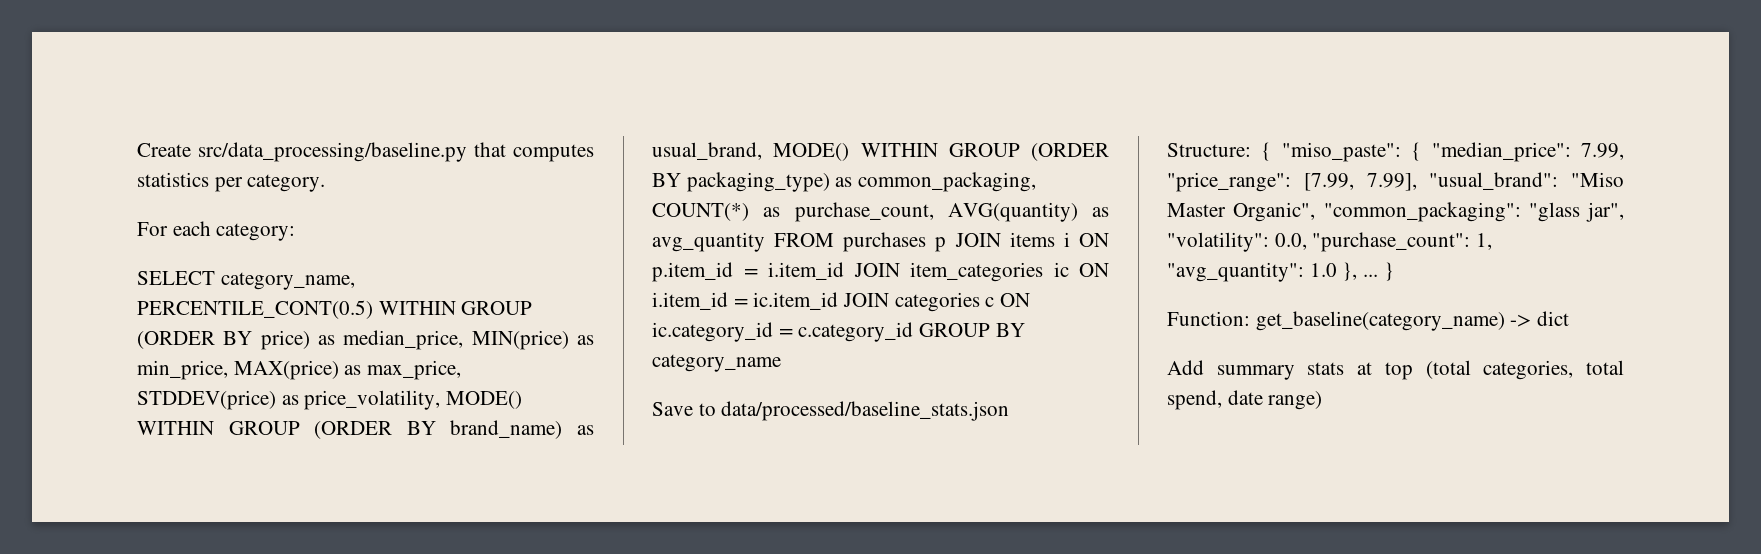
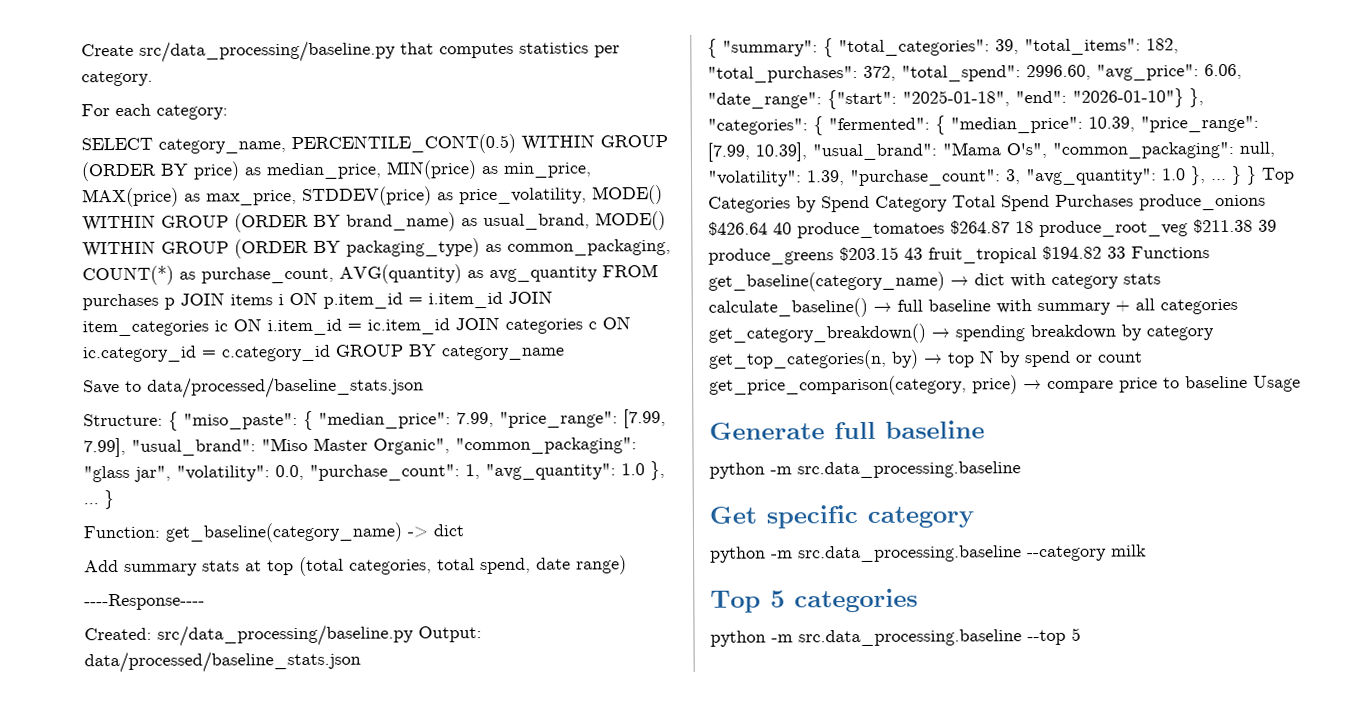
+ ----Response----
+ Created: src/data_processing/baseline.py Output: data/processed/baseline_stats.json
+ { "summary": { "total_categories": 39, "total_items": 182, "total_purchases": 372, "total_spend": 2996.60, "avg_price": 6.06, "date_range": {"start": "2025-01-18", "end": "2026-01-10"} }, "categories": { "fermented": { "median_price": 10.39, "price_range": [7.99, 10.39], "usual_brand": "Mama O's", "common_packaging": null, "volatility": 1.39, "purchase_count": 3, "avg_quantity": 1.0 }, ... } } Top Categories by Spend Category Total Spend Purchases produce_onions $426.64 40 produce_tomatoes $264.87 18 produce_root_veg $211.38 39 produce_greens $203.15 43 fruit_tropical $194.82 33 Functions get_baseline(category_name) → dict with category stats calculate_baseline() → full baseline with summary + all categories get_category_breakdown() → spending breakdown by category get_top_categories(n, by) → top N by spend or count get_price_comparison(category, price) → compare price to baseline Usage
+ Generate full baseline
+ python -m src.data_processing.baseline
+ Get specific category
+ python -m src.data_processing.baseline --category milk
+ Top 5 categories
+ python -m src.data_processing.baseline --top 5

